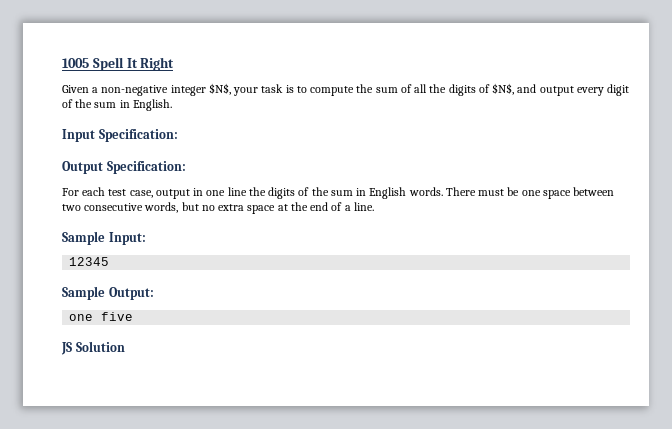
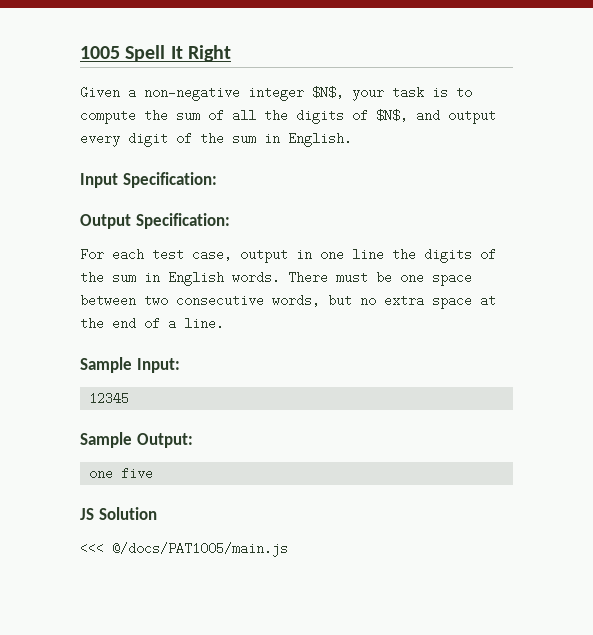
+ <<< @/docs/PAT1005/main.js

